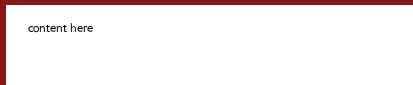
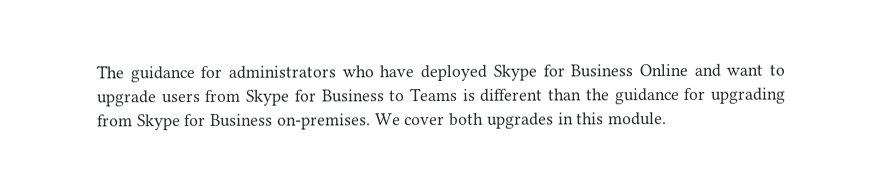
- content here
+ The guidance for administrators who have deployed Skype for Business Online and want to upgrade users from Skype for Business to Teams is different than the guidance for upgrading from Skype for Business on-premises. We cover both upgrades in this module.

